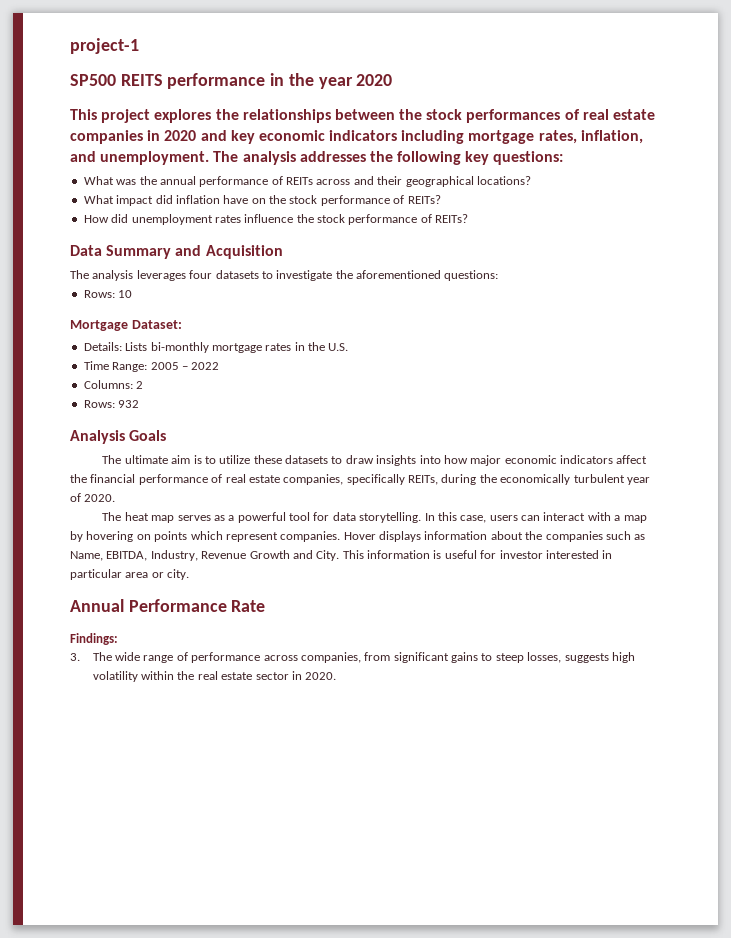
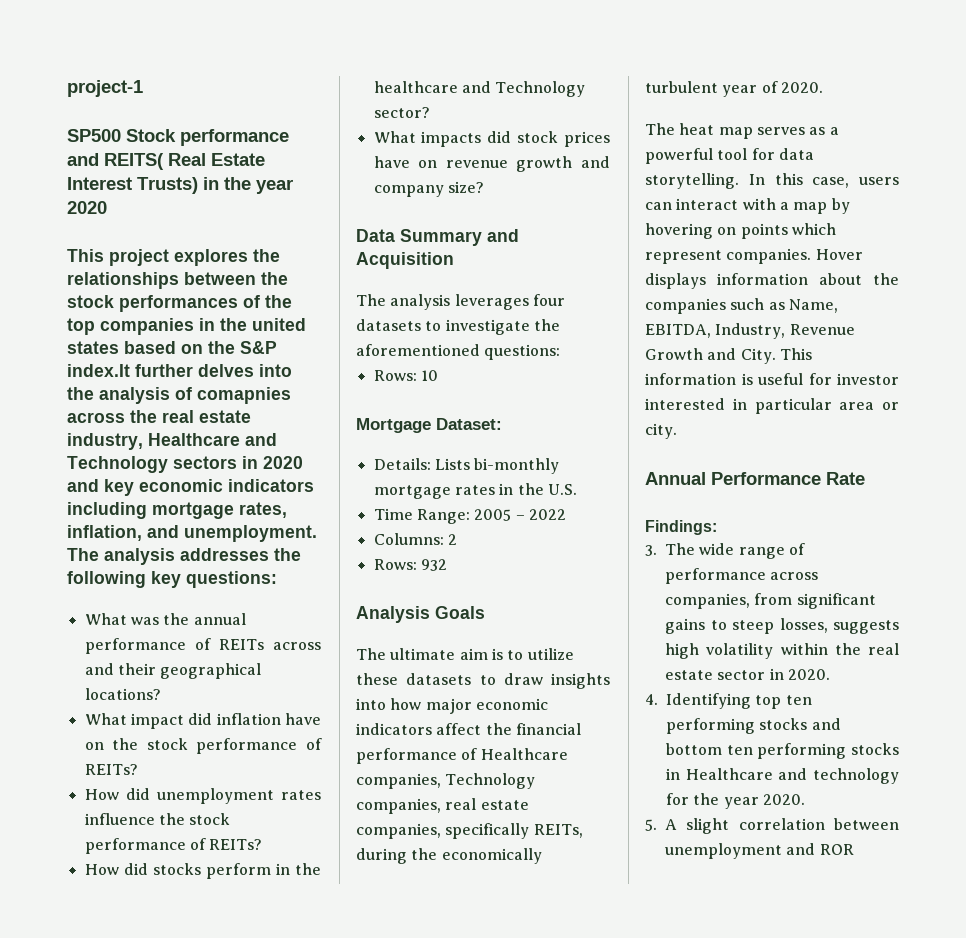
- SP500 REITS performance in the year 2020
+ SP500 Stock performance and REITS( Real Estate Interest Trusts) in the year 2020
- This project explores the relationships between the stock performances of real estate companies in 2020 and key economic indicators including mortgage rates, inflation, and unemployment.
+ This project explores the relationships between the stock performances of the top companies in the united states based on the S&P index.It further delves into the analysis of comapnies across the real estate industry, Healthcare and Technology sectors in 2020 and key economic indicators including mortgage rates, inflation, and unemployment.
+ How did stocks perform in the healthcare and Technology sector?
+ What impacts did stock prices have on revenue growth and company size?
- The ultimate aim is to utilize these datasets to draw insights into how major economic indicators affect the financial performance of real estate companies, specifically REITs, during the economically turbulent year of 2020.
+ The ultimate aim is to utilize these datasets to draw insights into how major economic indicators affect the financial performance of Healthcare companies, Technology companies, real estate companies, specifically REITs, during the economically turbulent year of 2020.
+ 4. Identifying top ten performing stocks and bottom ten performing stocks in Healthcare and technology for the year 2020.
+ 5. A slight correlation between unemployment and ROR

